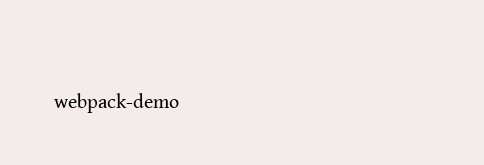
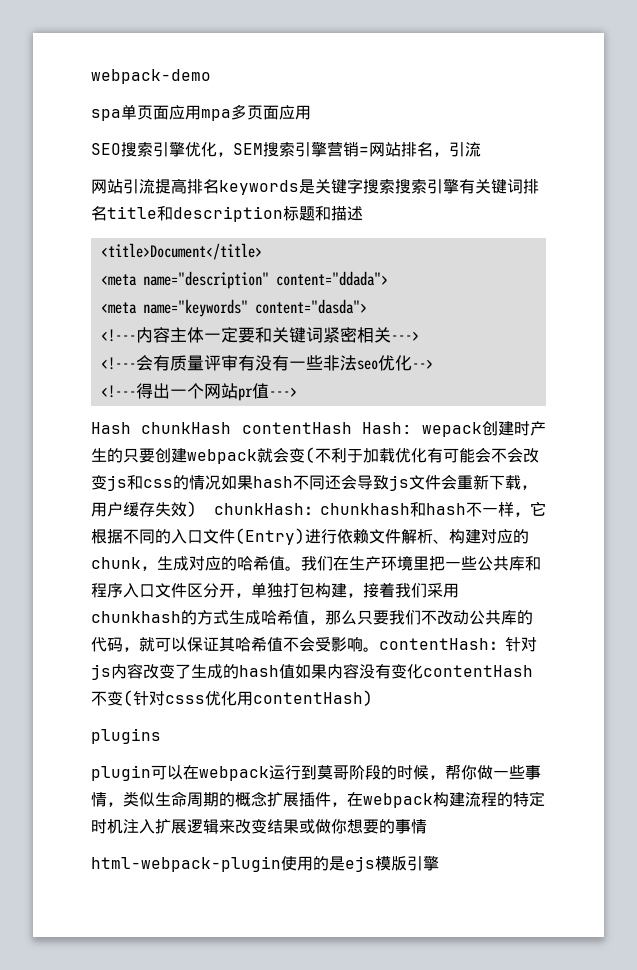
+ spa单页面应用mpa多页面应用
+ SEO搜索引擎优化，SEM搜索引擎营销=网站排名，引流
+ 网站引流提高排名keywords是关键字搜索搜索引擎有关键词排名title和description标题和描述
+ <title>Document</title>
+ <meta name="description" content="ddada">
+ <meta name="keywords" content="dasda">
+ <!---内容主体一定要和关键词紧密相关--->
+ <!---会有质量评审有没有一些非法seo优化-->
+ <!---得出一个网站pr值--->
+ Hash chunkHash contentHash Hash: wepack创建时产生的只要创建webpack就会变(不利于加载优化有可能会不会改变js和css的情况如果hash不同还会导致js文件会重新下载，用户缓存失效) chunkHash：chunkhash和hash不一样，它根据不同的入口文件(Entry)进行依赖文件解析、构建对应的chunk，生成对应的哈希值。我们在生产环境里把一些公共库和程序入口文件区分开，单独打包构建，接着我们采用chunkhash的方式生成哈希值，那么只要我们不改动公共库的代码，就可以保证其哈希值不会受影响。contentHash：针对js内容改变了生成的hash值如果内容没有变化contentHash不变(针对csss优化用contentHash)
+ plugins
+ plugin可以在webpack运行到莫哥阶段的时候，帮你做一些事情，类似生命周期的概念扩展插件，在webpack构建流程的特定时机注入扩展逻辑来改变结果或做你想要的事情
+ html-webpack-plugin使用的是ejs模版引擎

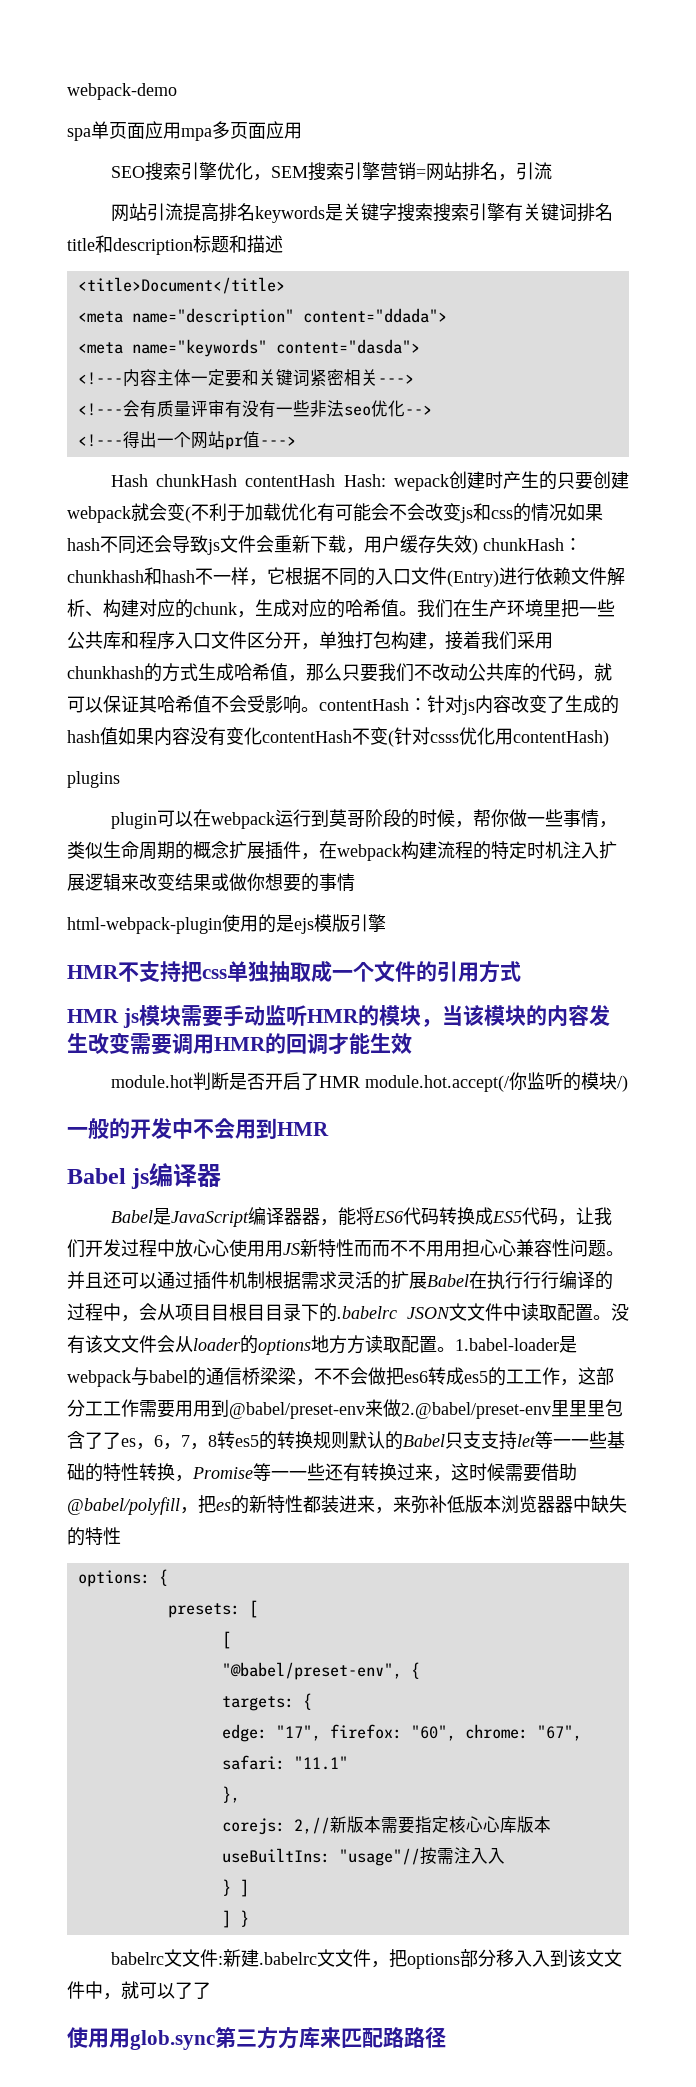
+ HMR不支持把css单独抽取成一个文件的引用方式
+ HMR js模块需要手动监听HMR的模块，当该模块的内容发生改变需要调用HMR的回调才能生效
+ module.hot判断是否开启了HMR module.hot.accept(/你监听的模块/)
+ 一般的开发中不会用到HMR
+ Babel js编译器
+ Babel是JavaScript编译器器，能将ES6代码转换成ES5代码，让我们开发过程中放⼼心使⽤用JS新特性⽽而不不⽤用担⼼心兼容性问题。并且还可以通过插件机制根据需求灵活的扩展Babel在执⾏行行编译的过程中，会从项⽬目根⽬目录下的.babelrc JSON⽂文件中读取配置。没有该⽂文件会从loader的options地⽅方读取配置。1.babel-loader是webpack与babel的通信桥梁梁，不不会做把es6转成es5的⼯工作，这部分⼯工作需要⽤用到@babel/preset-env来做2.@babel/preset-env⾥里里包含了了es，6，7，8转es5的转换规则默认的Babel只⽀支持let等⼀一些基础的特性转换，Promise等⼀一些还有转换过来，这时候需要借助@babel/polyfill，把es的新特性都装进来，来弥补低版本浏览器器中缺失的特性
+ options: {
+ presets: [
+ [
+ "@babel/preset-env", {
+ targets: {
+ edge: "17", firefox: "60", chrome: "67", safari: "11.1"
+ },
+ corejs: 2,//新版本需要指定核⼼心库版本useBuiltIns: "usage"//按需注⼊入
+ } ]
+ ] }
+ babelrc⽂文件:新建.babelrc⽂文件，把options部分移⼊入到该⽂文件中，就可以了了
+ 使⽤用glob.sync第三⽅方库来匹配路路径

